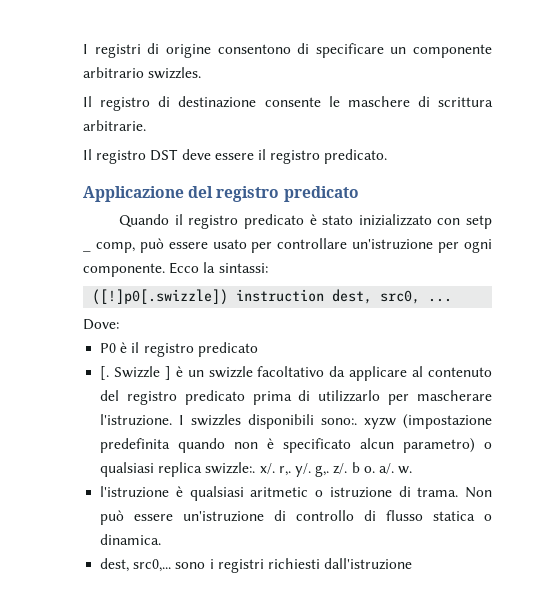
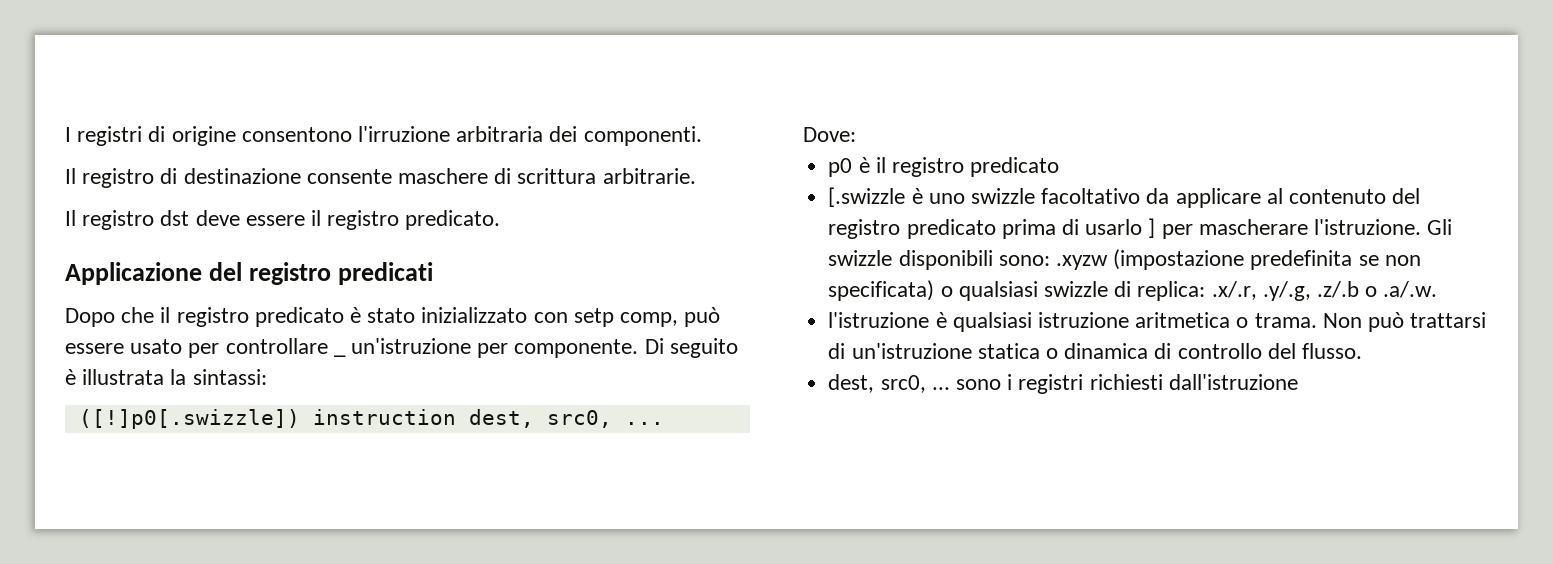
- I registri di origine consentono di specificare un componente arbitrario swizzles.
+ I registri di origine consentono l'irruzione arbitraria dei componenti.
- Il registro di destinazione consente le maschere di scrittura arbitrarie.
+ Il registro di destinazione consente maschere di scrittura arbitrarie.
- Il registro DST deve essere il registro predicato.
+ Il registro dst deve essere il registro predicato.
- Applicazione del registro predicato
- Quando il registro predicato è stato inizializzato con setp _ comp, può essere usato per controllare un'istruzione per ogni componente. Ecco la sintassi:
+ Applicazione del registro predicati
+ Dopo che il registro predicato è stato inizializzato con setp comp, può essere usato per controllare _ un'istruzione per componente. Di seguito è illustrata la sintassi:
- P0 è il registro predicato
+ p0 è il registro predicato
- [. Swizzle ] è un swizzle facoltativo da applicare al contenuto del registro predicato prima di utilizzarlo per mascherare l'istruzione.
+ [.swizzle è uno swizzle facoltativo da applicare al contenuto del registro predicato prima di usarlo ] per mascherare l'istruzione.
- I swizzles disponibili sono:. xyzw (impostazione predefinita quando non è specificato alcun parametro) o qualsiasi replica swizzle:. x/. r,. y/. g,. z/. b o. a/. w.
- l'istruzione è qualsiasi aritmetic o istruzione di trama. Non può essere un'istruzione di controllo di flusso statica o dinamica.
- dest, src0,... sono i registri richiesti dall'istruzione
+ Gli swizzle disponibili sono: .xyzw (impostazione predefinita se non specificata) o qualsiasi swizzle di replica: .x/.r, .y/.g, .z/.b o .a/.w.
+ l'istruzione è qualsiasi istruzione aritmetica o trama. Non può trattarsi di un'istruzione statica o dinamica di controllo del flusso.
+ dest, src0, ... sono i registri richiesti dall'istruzione

